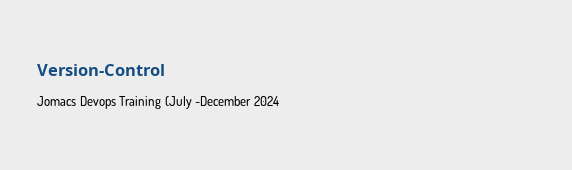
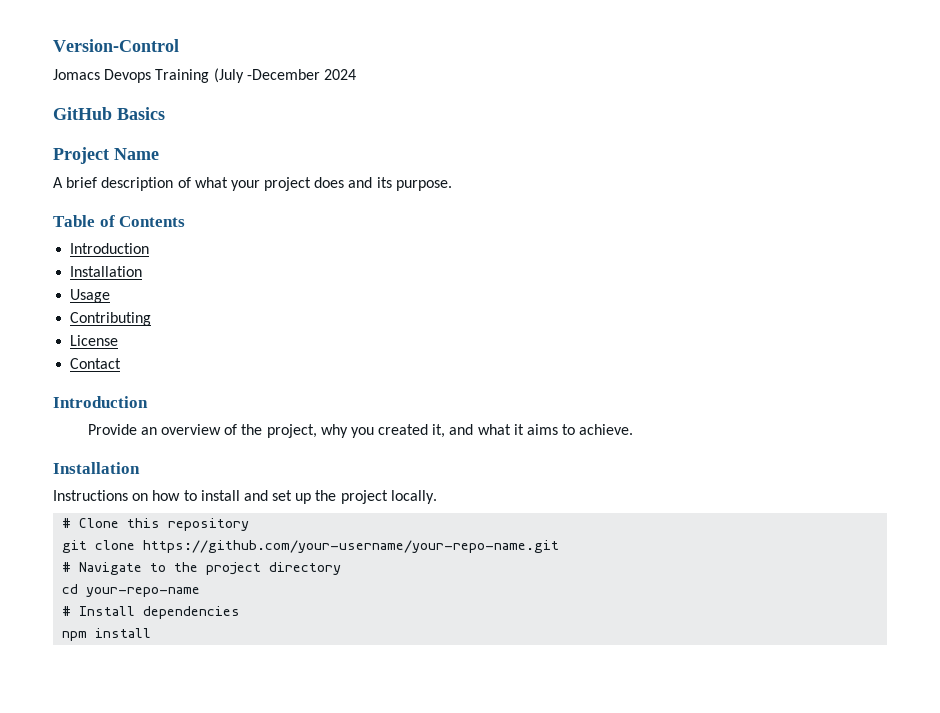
+ GitHub Basics
+ Project Name
+ A brief description of what your project does and its purpose.
+ Table of Contents
+ Introduction
+ Installation
+ Usage
+ Contributing
+ License
+ Contact
+ Introduction
+ Provide an overview of the project, why you created it, and what it aims to achieve.
+ Installation
+ Instructions on how to install and set up the project locally.
+ # Clone this repository
+ git clone https://github.com/your-username/your-repo-name.git
+ # Navigate to the project directory
+ cd your-repo-name
+ # Install dependencies
+ npm install

